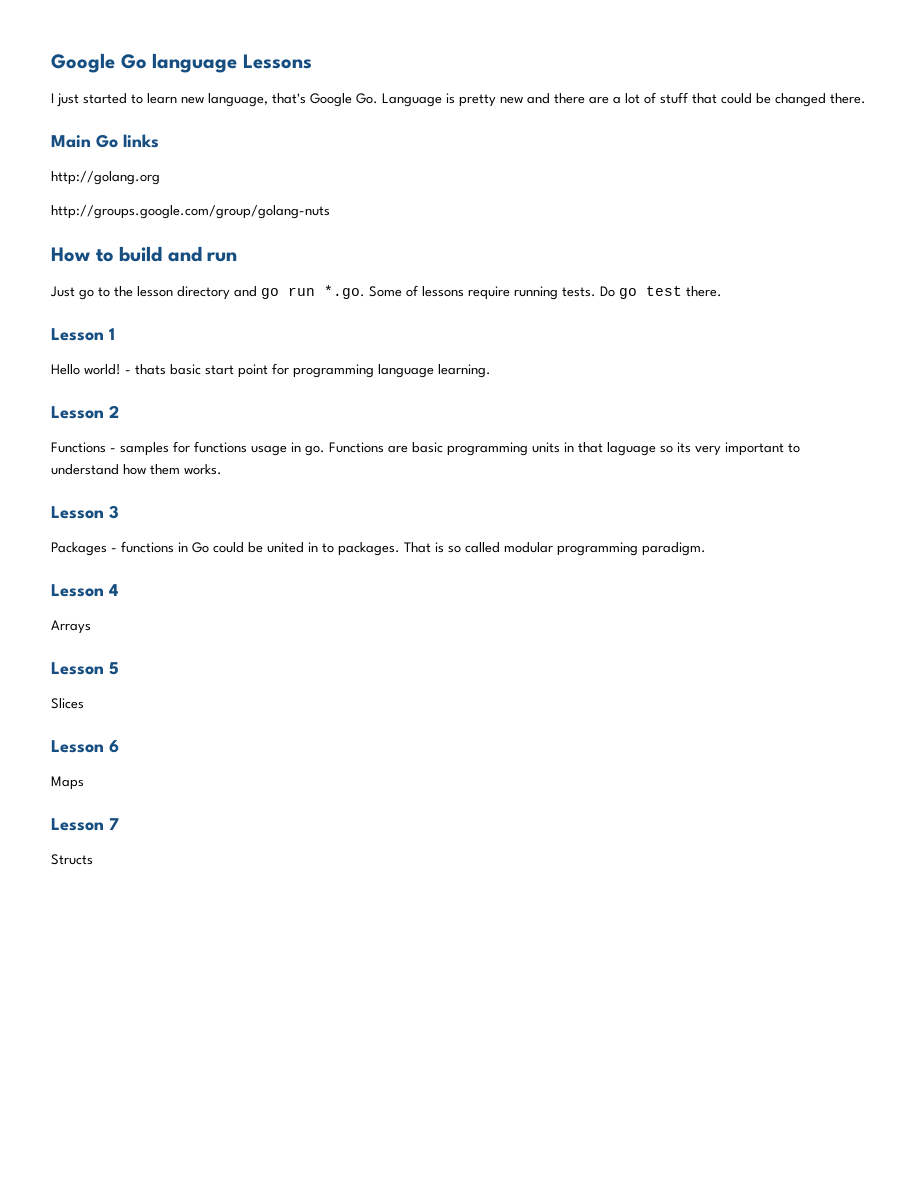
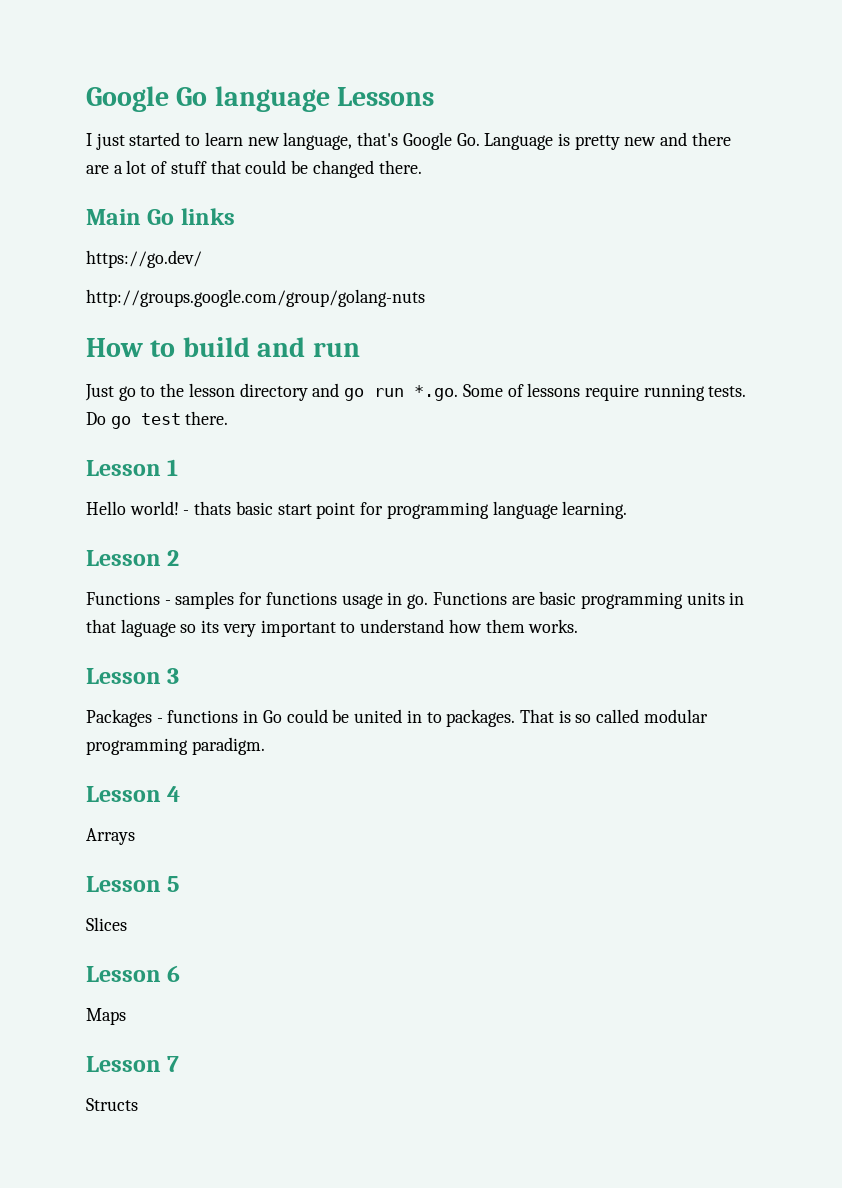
- http://golang.org
+ https://go.dev/

